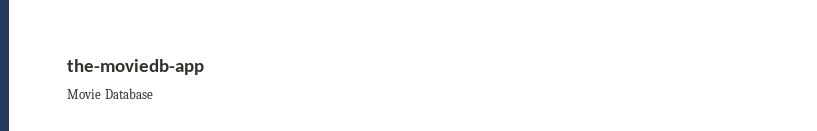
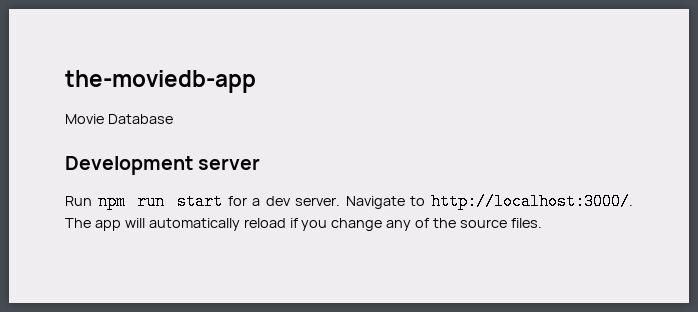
+ Development server
+ Run npm run start for a dev server. Navigate to http://localhost:3000/. The app will automatically reload if you change any of the source files.

